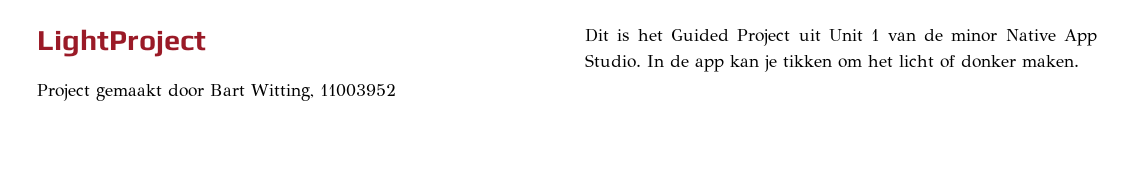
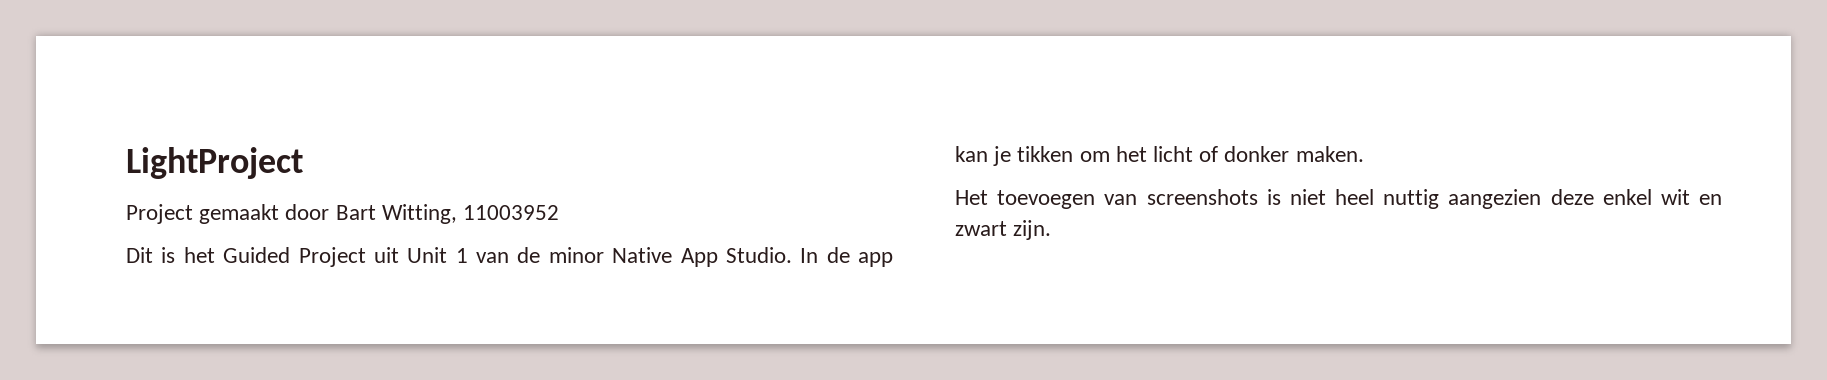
+ Het toevoegen van screenshots is niet heel nuttig aangezien deze enkel wit en zwart zijn.

